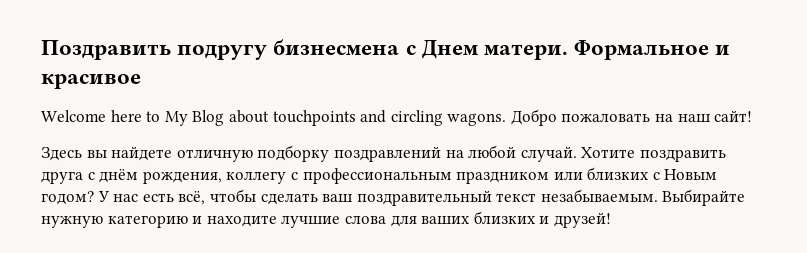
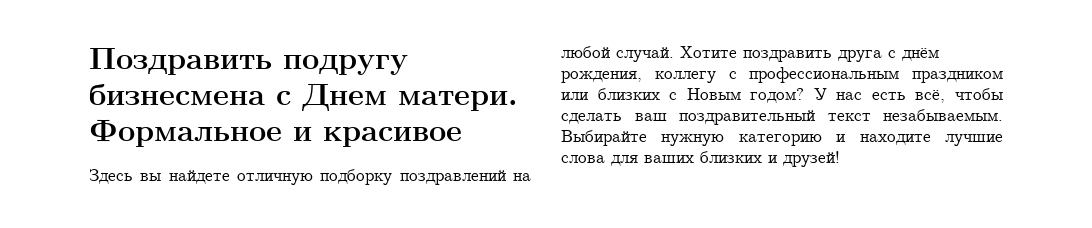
- Welcome here to My Blog about touchpoints and circling wagons. Добро пожаловать на наш сайт!

